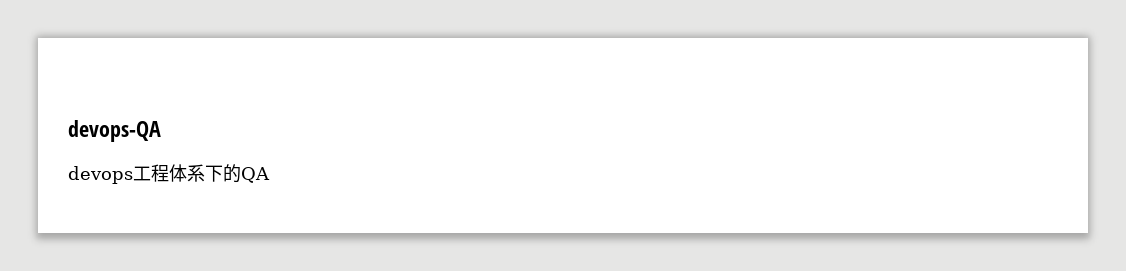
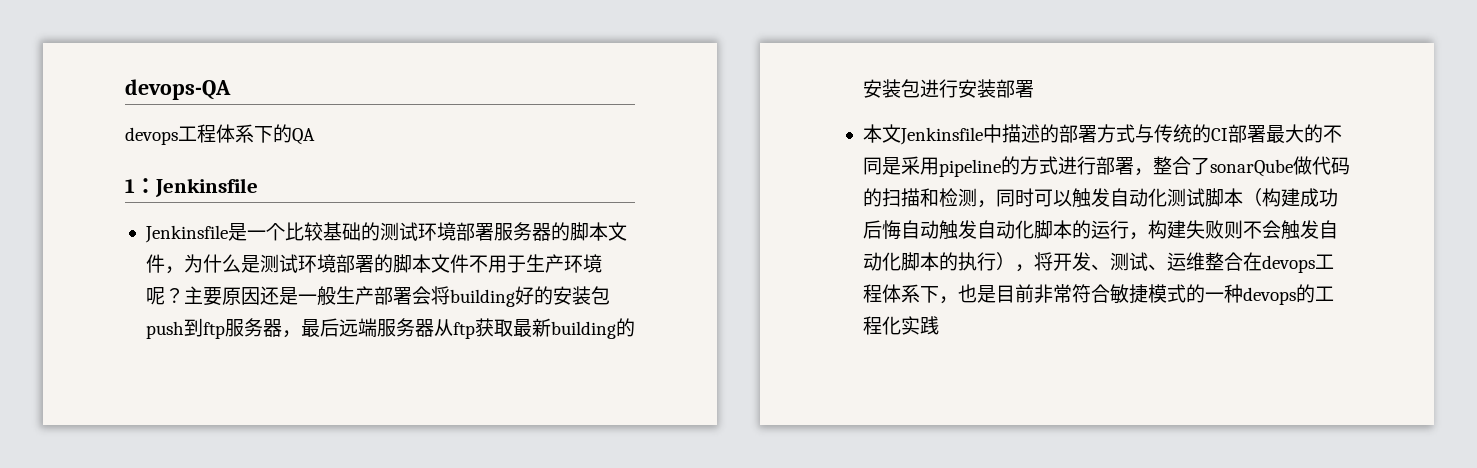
+ 1：Jenkinsfile
+ Jenkinsfile是一个比较基础的测试环境部署服务器的脚本文件，为什么是测试环境部署的脚本文件不用于生产环境呢？主要原因还是一般生产部署会将building好的安装包push到ftp服务器，最后远端服务器从ftp获取最新building的安装包进行安装部署
+ 本文Jenkinsfile中描述的部署方式与传统的CI部署最大的不同是采用pipeline的方式进行部署，整合了sonarQube做代码的扫描和检测，同时可以触发自动化测试脚本（构建成功后悔自动触发自动化脚本的运行，构建失败则不会触发自动化脚本的执行），将开发、测试、运维整合在devops工程体系下，也是目前非常符合敏捷模式的一种devops的工程化实践

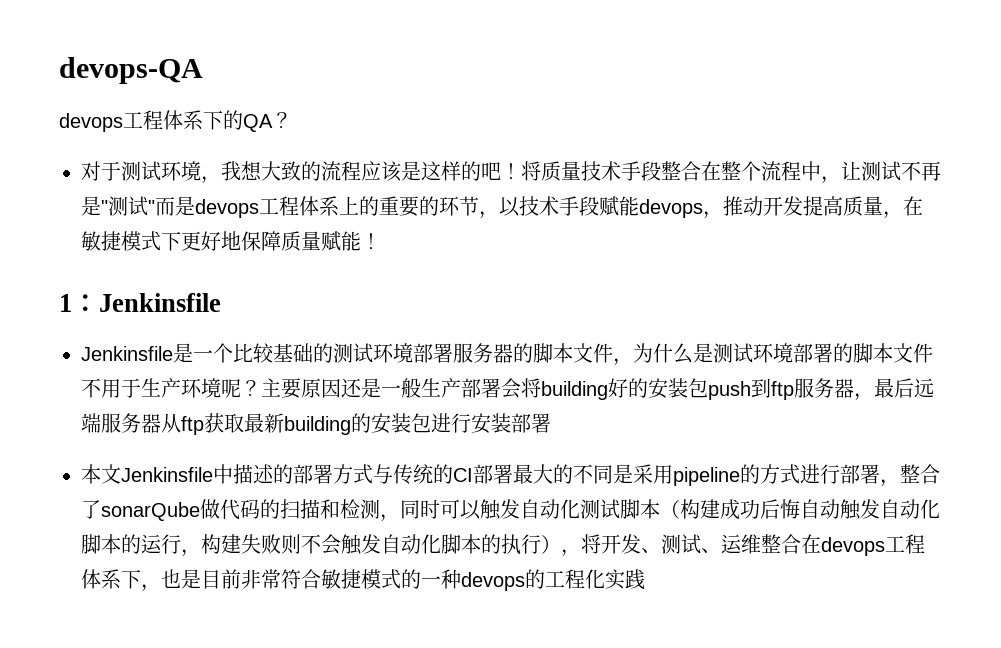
- devops工程体系下的QA
+ devops工程体系下的QA？
+ 对于测试环境，我想大致的流程应该是这样的吧！将质量技术手段整合在整个流程中，让测试不再是"测试"而是devops工程体系上的重要的环节，以技术手段赋能devops，推动开发提高质量，在敏捷模式下更好地保障质量赋能！

